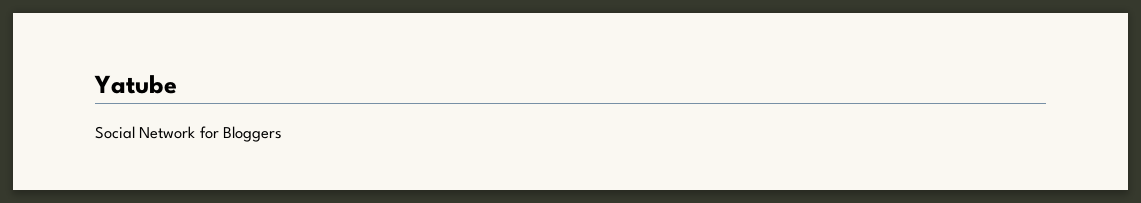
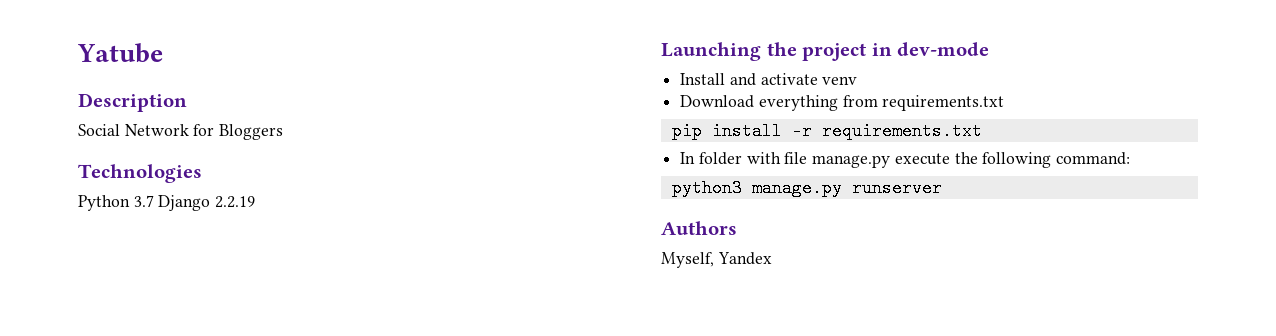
+ Description
+ Technologies
+ Python 3.7 Django 2.2.19
+ Launching the project in dev-mode
+ Install and activate venv
+ Download everything from requirements.txt
+ pip install -r requirements.txt
+ In folder with file manage.py execute the following command:
+ python3 manage.py runserver
+ Authors
+ Myself, Yandex

